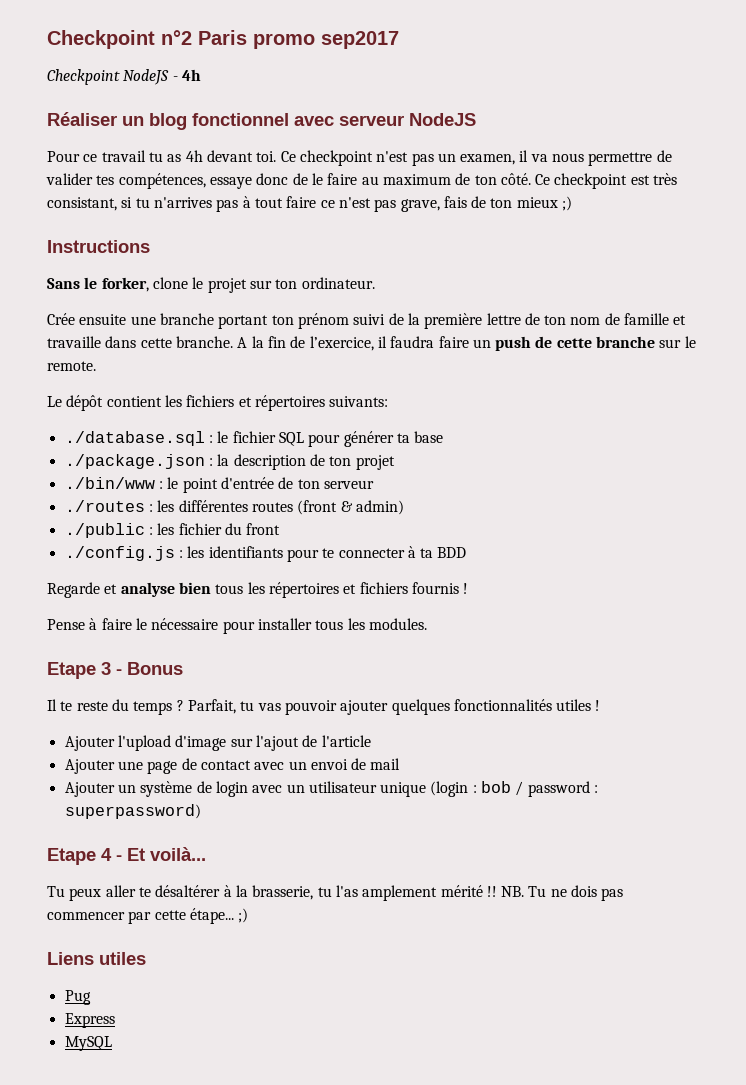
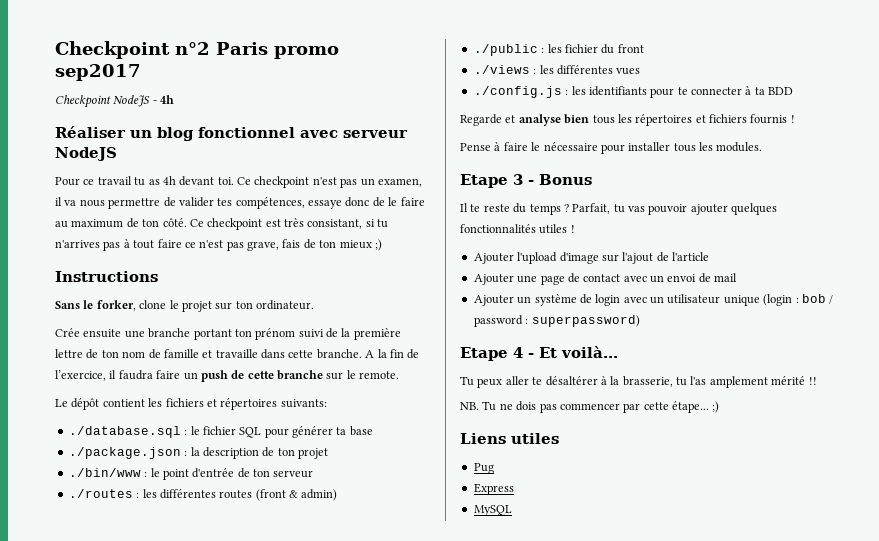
+ ./views : les différentes vues
- Tu peux aller te désaltérer à la brasserie, tu l'as amplement mérité !! NB. Tu ne dois pas commencer par cette étape... ;)
+ Tu peux aller te désaltérer à la brasserie, tu l'as amplement mérité !!
+ NB. Tu ne dois pas commencer par cette étape... ;)

